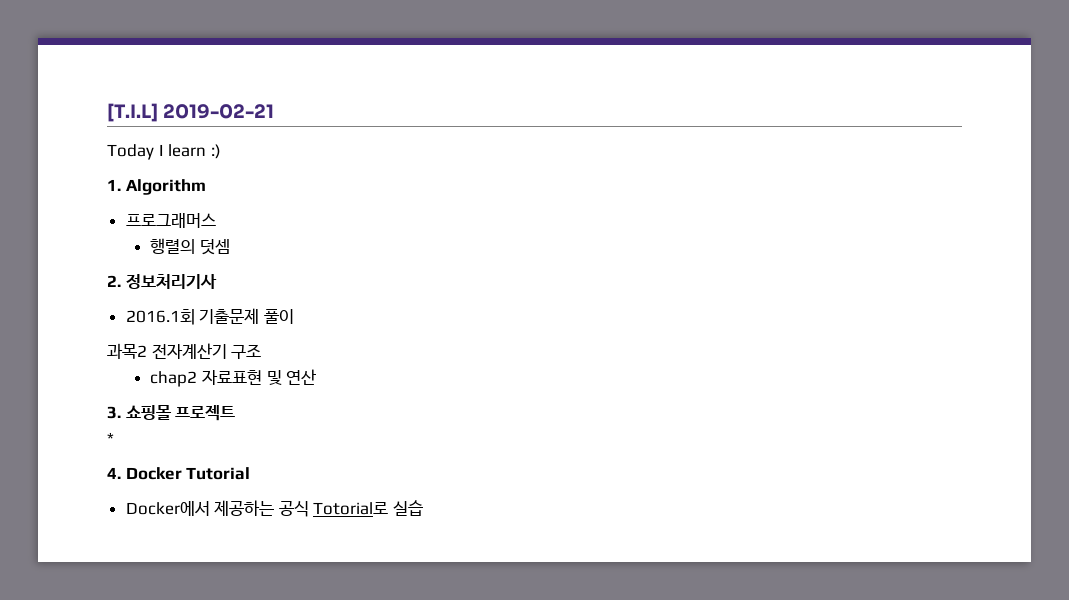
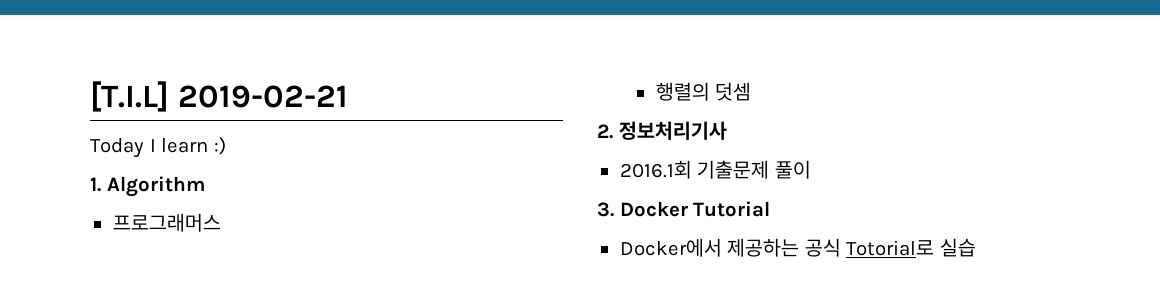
- 과목2 전자계산기 구조
- chap2 자료표현 및 연산
- 3. 쇼핑몰 프로젝트
- *
- 4. Docker Tutorial
+ 3. Docker Tutorial

